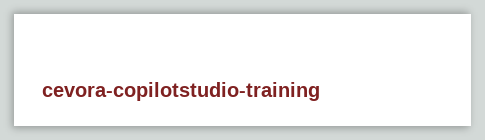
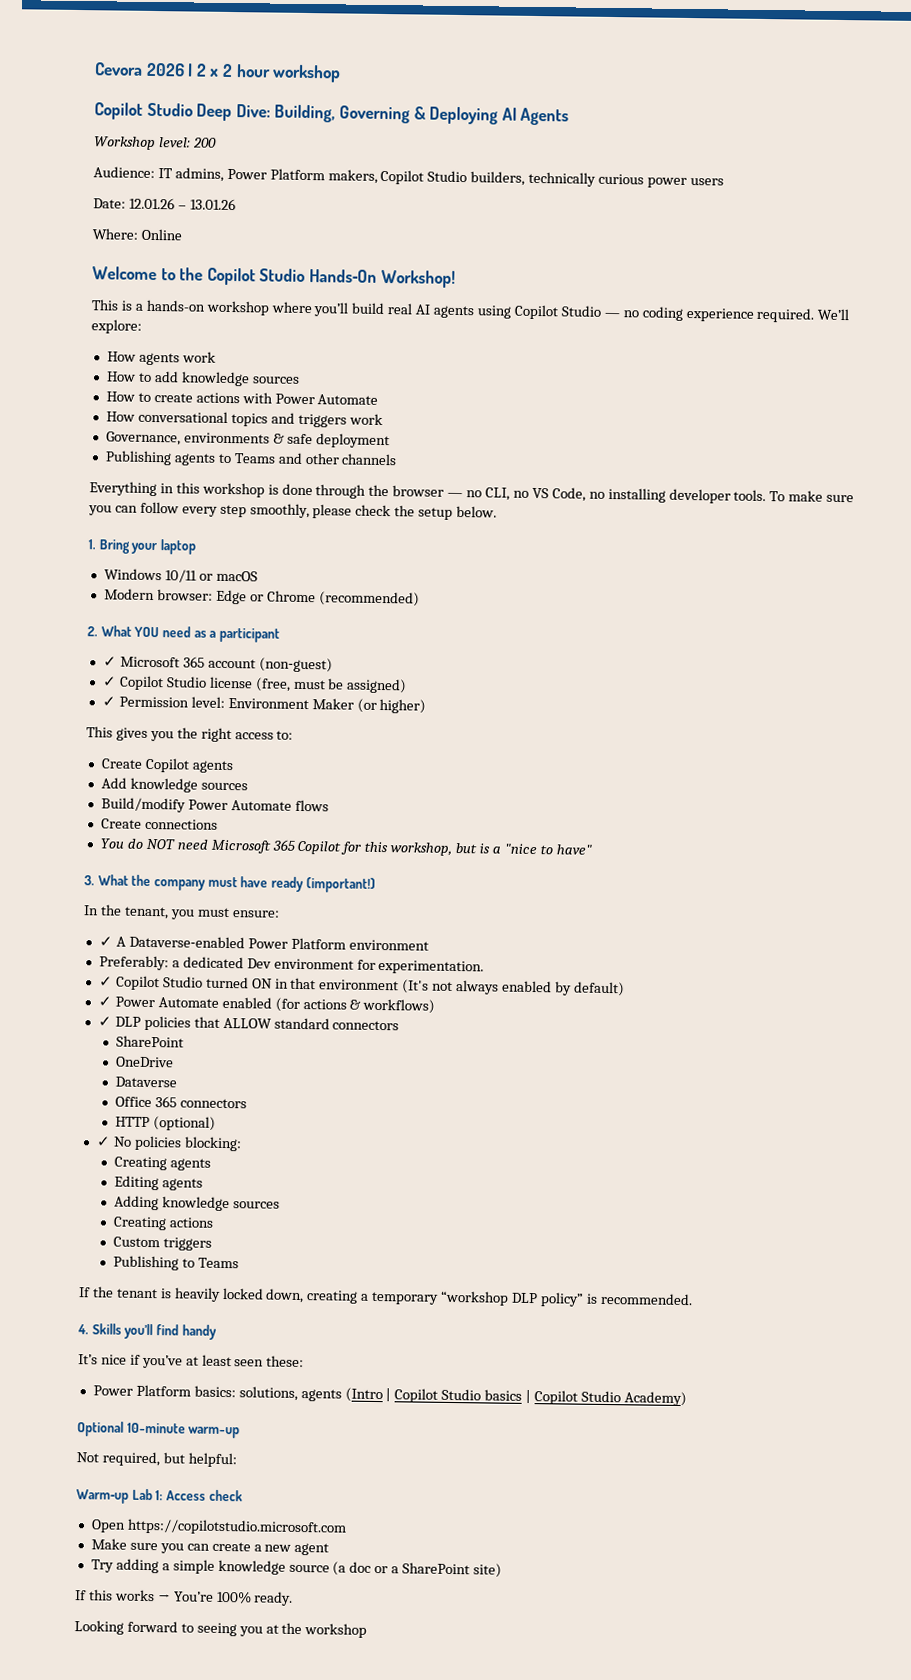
- cevora-copilotstudio-training
+ Cevora 2026 | 2 x 2 hour workshop
+ Copilot Studio Deep Dive: Building, Governing & Deploying AI Agents
+ Workshop level: 200
+ Audience: IT admins, Power Platform makers, Copilot Studio builders, technically curious power users
+ Date: 12.01.26 – 13.01.26
+ Where: Online
+ Welcome to the Copilot Studio Hands‑On Workshop!
+ This is a hands-on workshop where you’ll build real AI agents using Copilot Studio — no coding experience required. We’ll explore:
+ How agents work
+ How to add knowledge sources
+ How to create actions with Power Automate
+ How conversational topics and triggers work
+ Governance, environments & safe deployment
+ Publishing agents to Teams and other channels
+ Everything in this workshop is done through the browser — no CLI, no VS Code, no installing developer tools. To make sure you can follow every step smoothly, please check the setup below.
+ 1. Bring your laptop
+ Windows 10/11 or macOS
+ Modern browser: Edge or Chrome (recommended)
+ 2. What YOU need as a participant
+ ✓ Microsoft 365 account (non‑guest)
+ ✓ Copilot Studio license (free, must be assigned)
+ ✓ Permission level: Environment Maker (or higher)
+ This gives you the right access to:
+ Create Copilot agents
+ Add knowledge sources
+ Build/modify Power Automate flows
+ Create connections
+ You do NOT need Microsoft 365 Copilot for this workshop, but is a "nice to have"
+ 3. What the company must have ready (important!)
+ In the tenant, you must ensure:
+ ✓ A Dataverse‑enabled Power Platform environment
+ Preferably: a dedicated Dev environment for experimentation.
+ ✓ Copilot Studio turned ON in that environment (It's not always enabled by default)
+ ✓ Power Automate enabled (for actions & workflows)
+ ✓ DLP policies that ALLOW standard connectors
+ SharePoint
+ OneDrive
+ Dataverse
+ Office 365 connectors
+ HTTP (optional)
+ ✓ No policies blocking:
+ Creating agents
+ Editing agents
+ Adding knowledge sources
+ Creating actions
+ Custom triggers
+ Publishing to Teams
+ If the tenant is heavily locked down, creating a temporary “workshop DLP policy” is recommended.
+ 4. Skills you’ll find handy
+ It’s nice if you’ve at least seen these:
+ Power Platform basics: solutions, agents (Intro | Copilot Studio basics | Copilot Studio Academy)
+ Optional 10-minute warm-up
+ Not required, but helpful:
+ Warm‑up Lab 1: Access check
+ Open https://copilotstudio.microsoft.com
+ Make sure you can create a new agent
+ Try adding a simple knowledge source (a doc or a SharePoint site)
+ If this works → You’re 100% ready.
+ Looking forward to seeing you at the workshop

